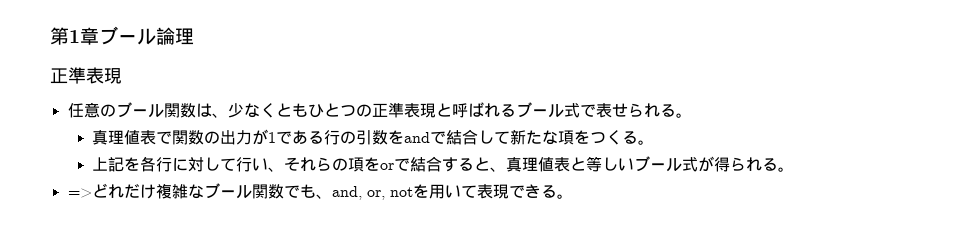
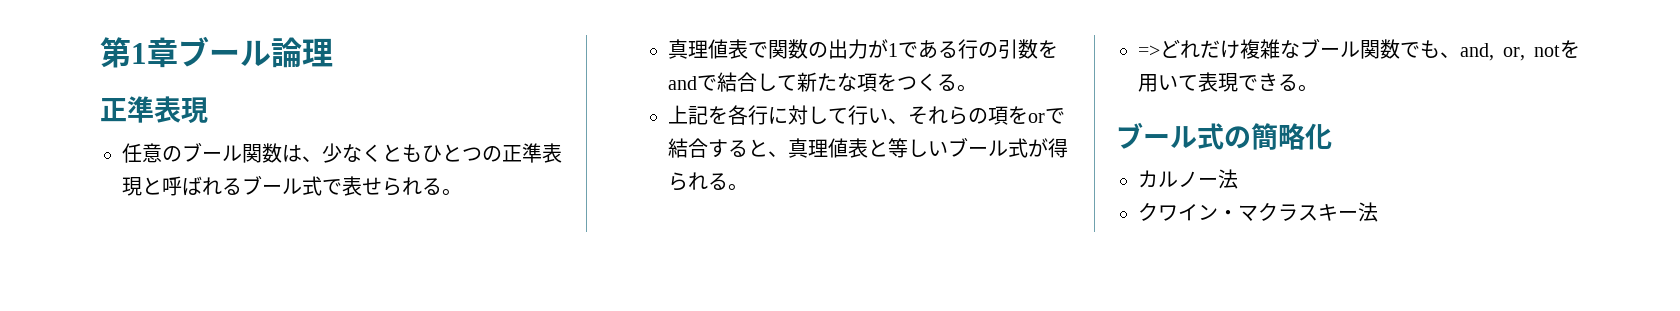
+ ブール式の簡略化
+ カルノー法
+ クワイン・マクラスキー法

